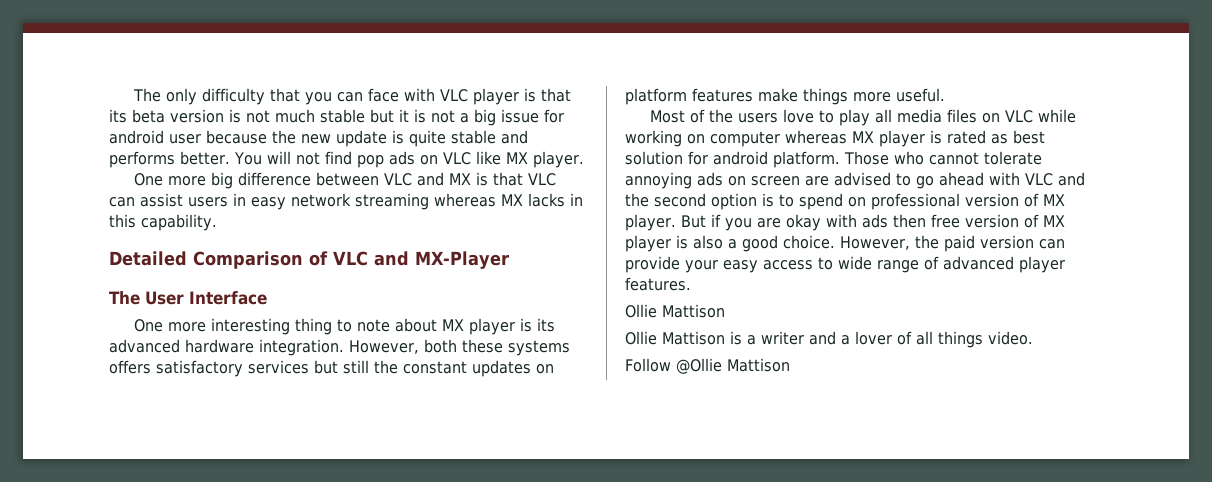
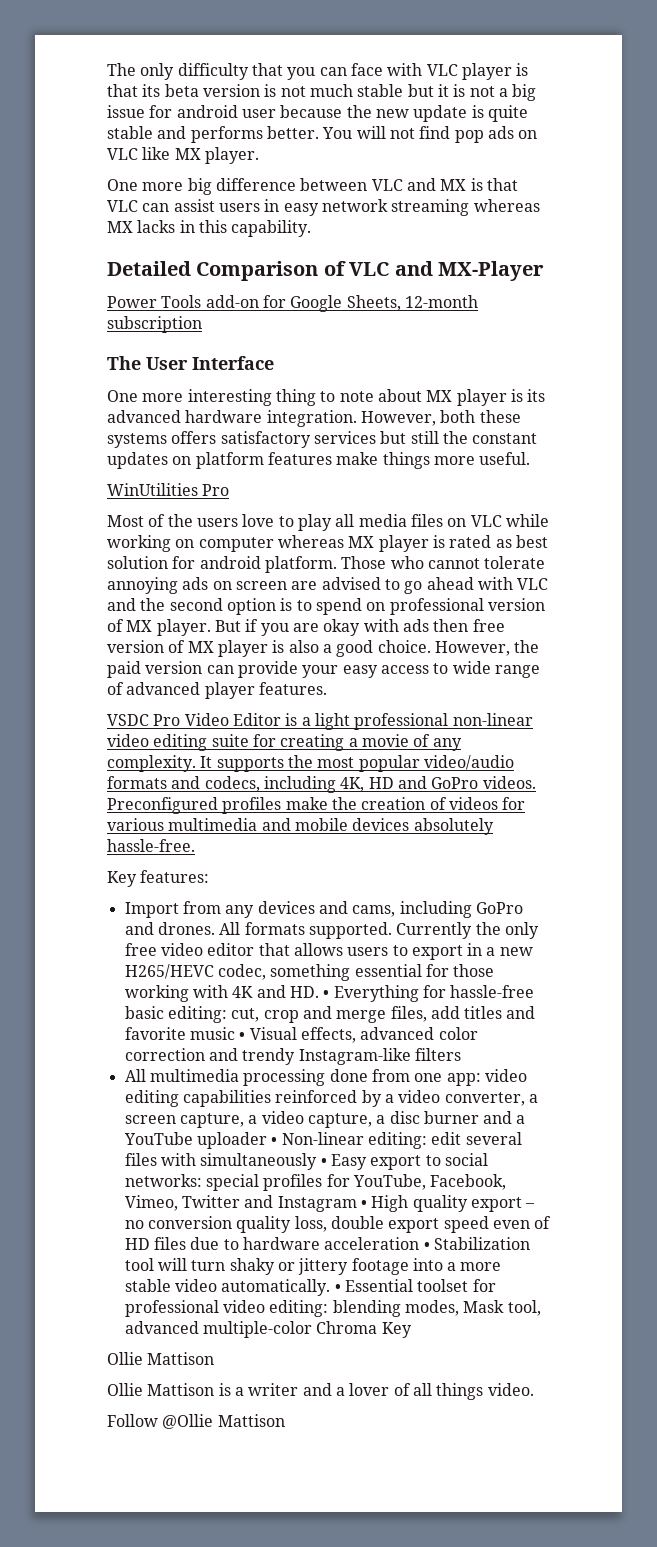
+ Power Tools add-on for Google Sheets, 12-month subscription
+ WinUtilities Pro
+ VSDC Pro Video Editor is a light professional non-linear video editing suite for creating a movie of any complexity. It supports the most popular video/audio formats and codecs, including 4K, HD and GoPro videos. Preconfigured profiles make the creation of videos for various multimedia and mobile devices absolutely hassle-free.
+ Key features:
+ Import from any devices and cams, including GoPro and drones. All formats supported. Сurrently the only free video editor that allows users to export in a new H265/HEVC codec, something essential for those working with 4K and HD. • Everything for hassle-free basic editing: cut, crop and merge files, add titles and favorite music • Visual effects, advanced color correction and trendy Instagram-like filters
+ All multimedia processing done from one app: video editing capabilities reinforced by a video converter, a screen capture, a video capture, a disc burner and a YouTube uploader • Non-linear editing: edit several files with simultaneously • Easy export to social networks: special profiles for YouTube, Facebook, Vimeo, Twitter and Instagram • High quality export – no conversion quality loss, double export speed even of HD files due to hardware acceleration • Stabilization tool will turn shaky or jittery footage into a more stable video automatically. • Essential toolset for professional video editing: blending modes, Mask tool, advanced multiple-color Chroma Key

